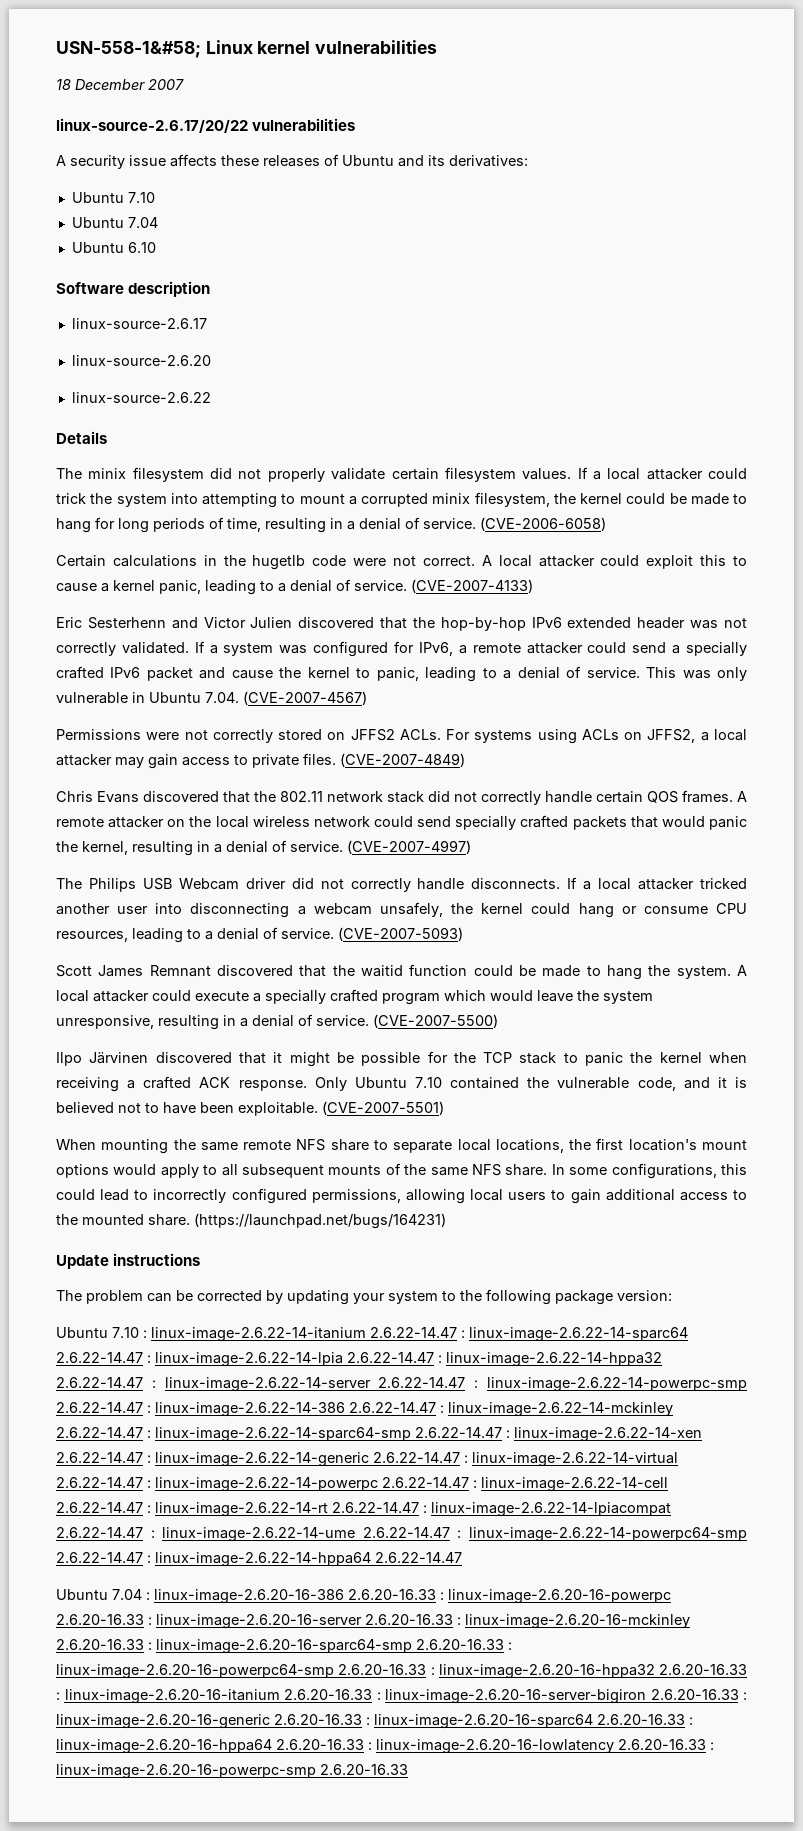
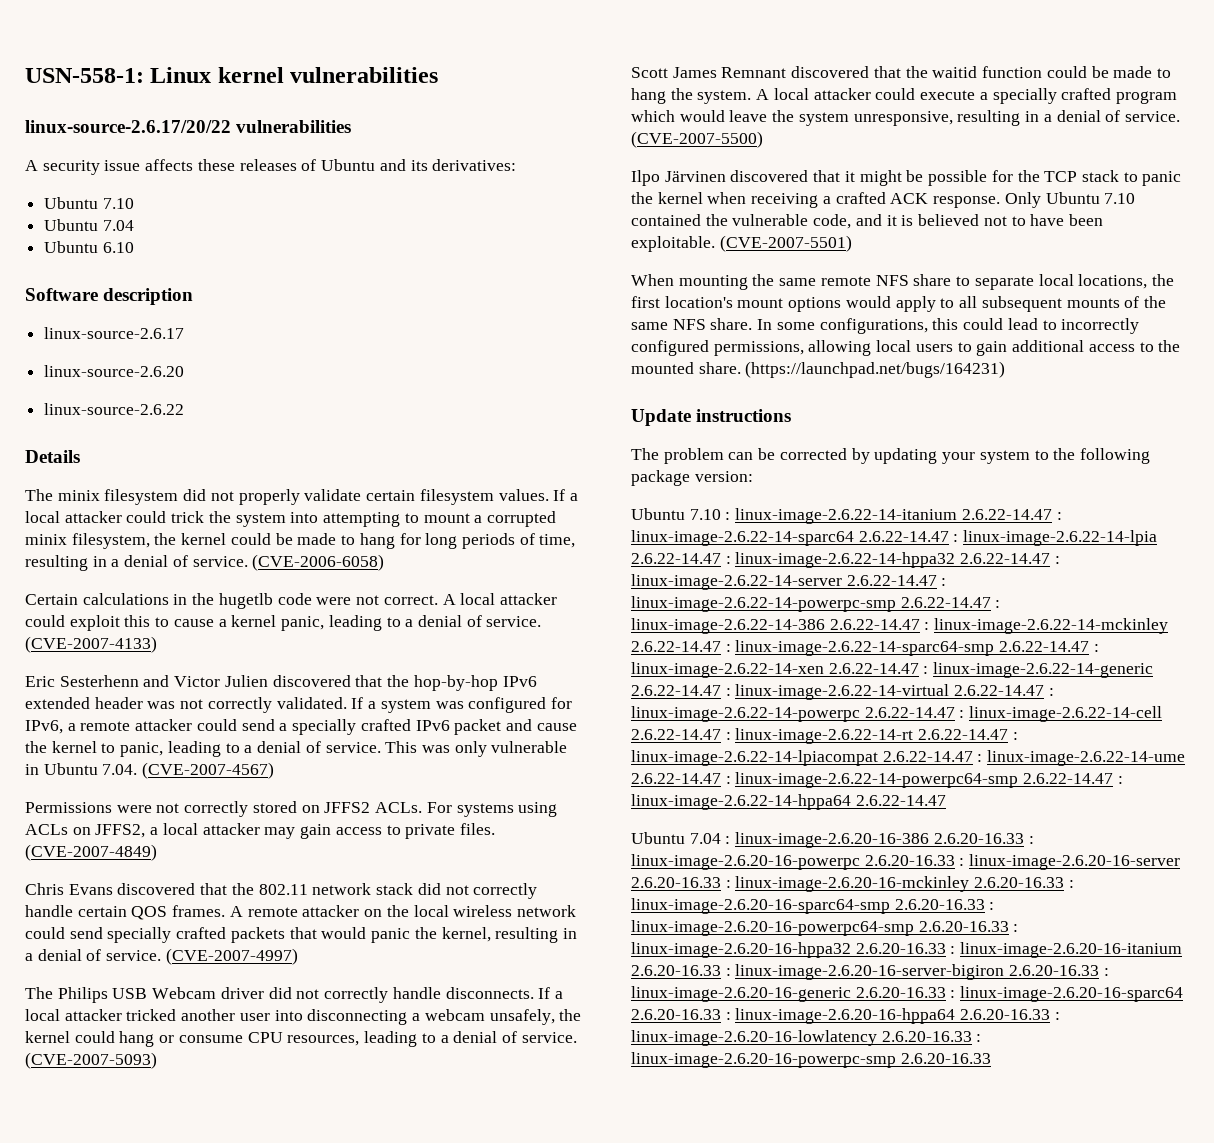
- USN-558-1&#58; Linux kernel vulnerabilities
+ USN-558-1: Linux kernel vulnerabilities
- 18 December 2007

